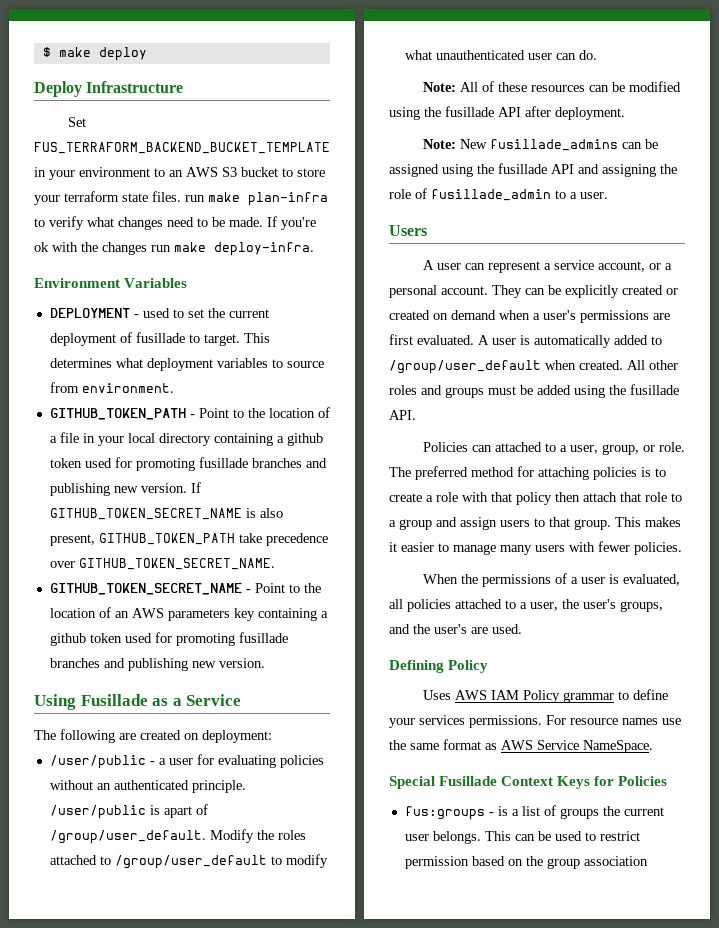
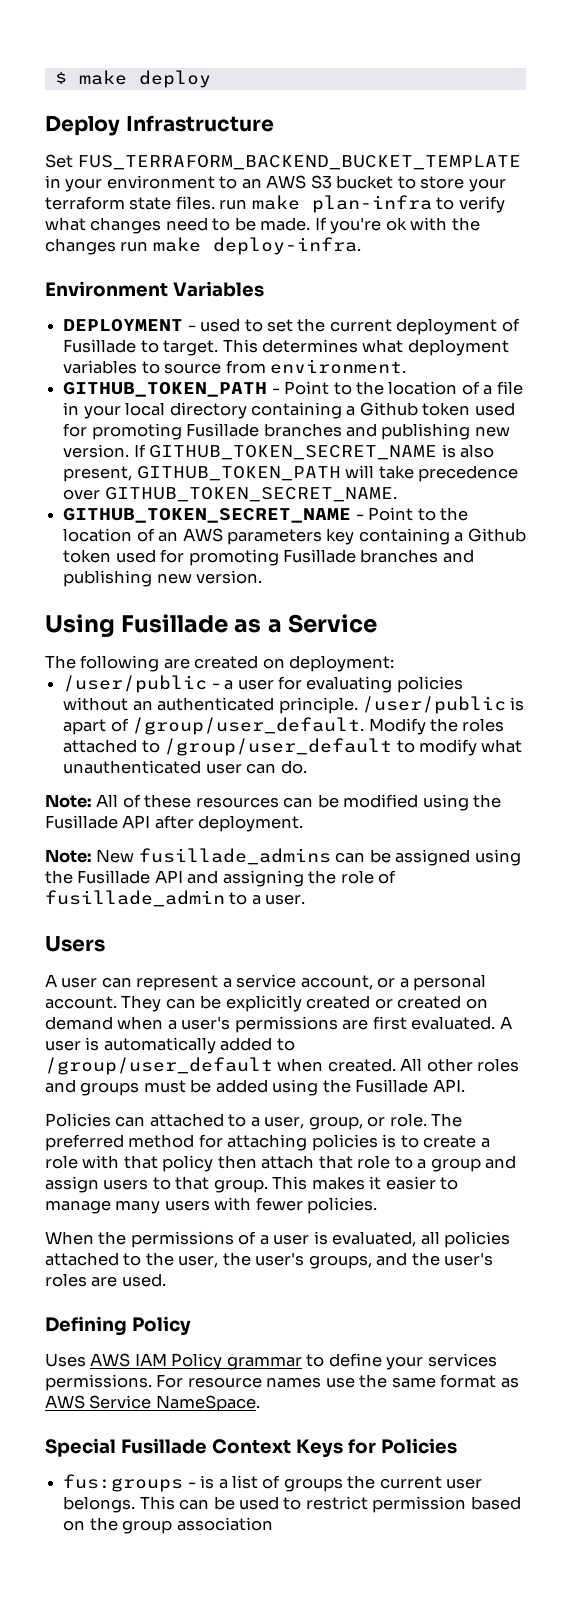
- DEPLOYMENT - used to set the current deployment of fusillade to target.
+ DEPLOYMENT - used to set the current deployment of Fusillade to target.
- GITHUB_TOKEN_PATH - Point to the location of a file in your local directory containing a github token used for promoting fusillade branches and publishing new version.
+ GITHUB_TOKEN_PATH - Point to the location of a file in your local directory containing a Github token used for promoting Fusillade branches and publishing new version.
- If GITHUB_TOKEN_SECRET_NAME is also present, GITHUB_TOKEN_PATH take precedence over GITHUB_TOKEN_SECRET_NAME.
+ If GITHUB_TOKEN_SECRET_NAME is also present, GITHUB_TOKEN_PATH will take precedence over GITHUB_TOKEN_SECRET_NAME.
- GITHUB_TOKEN_SECRET_NAME - Point to the location of an AWS parameters key containing a github token used for promoting fusillade branches and publishing new version.
+ GITHUB_TOKEN_SECRET_NAME - Point to the location of an AWS parameters key containing a Github token used for promoting Fusillade branches and publishing new version.
- Note: All of these resources can be modified using the fusillade API after deployment.
+ Note: All of these resources can be modified using the Fusillade API after deployment.
- Note: New fusillade_admins can be assigned using the fusillade API and assigning the role of fusillade_admin to a user.
+ Note: New fusillade_admins can be assigned using the Fusillade API and assigning the role of fusillade_admin to a user.
- All other roles and groups must be added using the fusillade API.
+ All other roles and groups must be added using the Fusillade API.
- When the permissions of a user is evaluated, all policies attached to a user, the user's groups, and the user's are used.
+ When the permissions of a user is evaluated, all policies attached to the user, the user's groups, and the user's roles are used.

